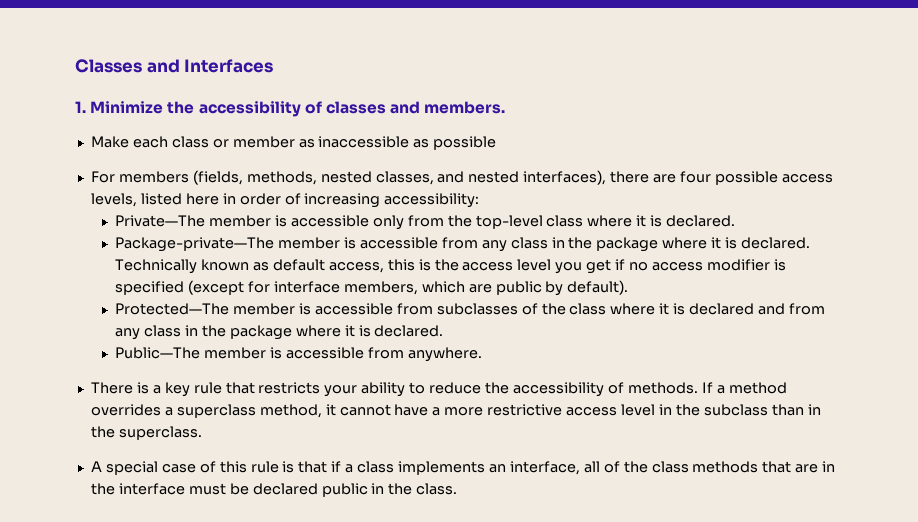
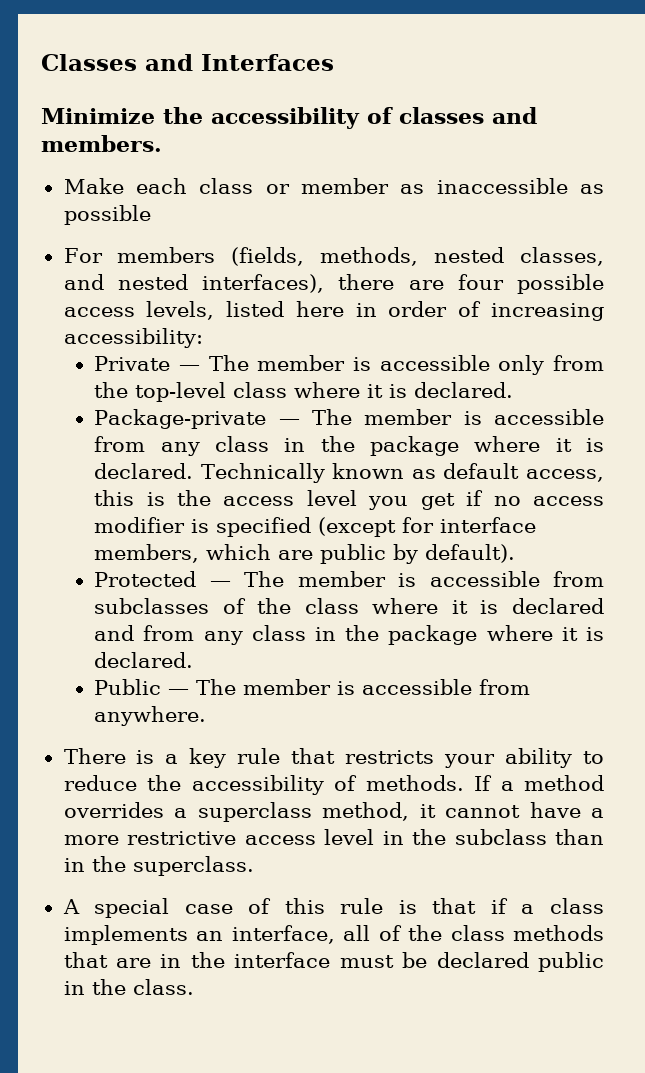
- 1. Minimize the accessibility of classes and members.
+ Minimize the accessibility of classes and members.
- Private—The member is accessible only from the top-level class where it is declared.
+ Private — The member is accessible only from the top-level class where it is declared.
- Package-private—The member is accessible from any class in the package where it is declared.
+ Package-private — The member is accessible from any class in the package where it is declared.
- Protected—The member is accessible from subclasses of the class where it is declared and from any class in the package where it is declared.
+ Protected — The member is accessible from subclasses of the class where it is declared and from any class in the package where it is declared.
- Public—The member is accessible from anywhere.
+ Public — The member is accessible from anywhere.

